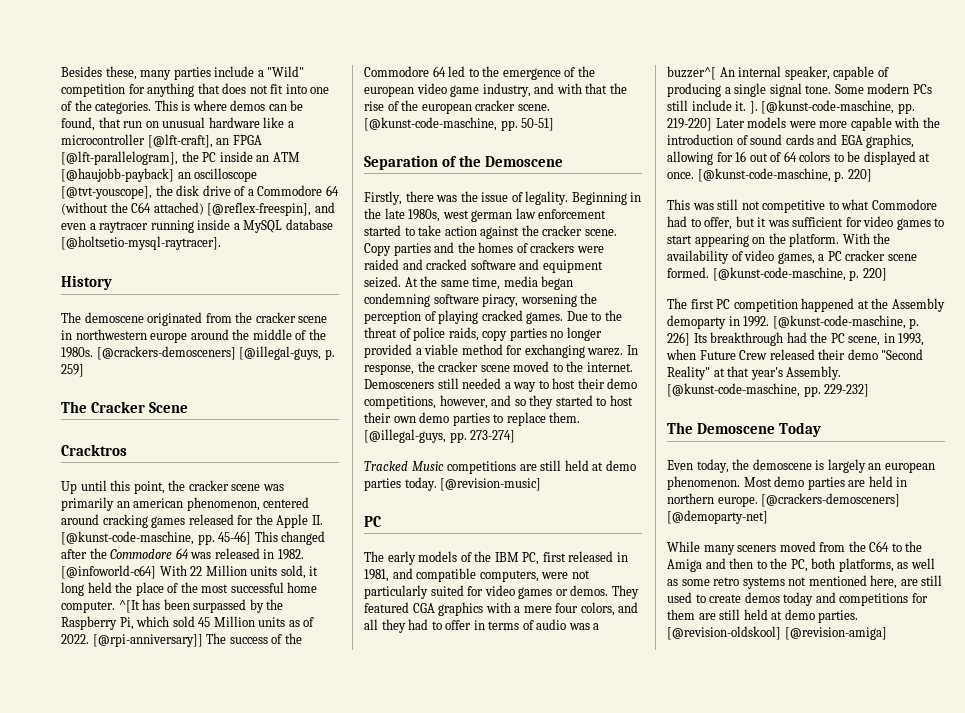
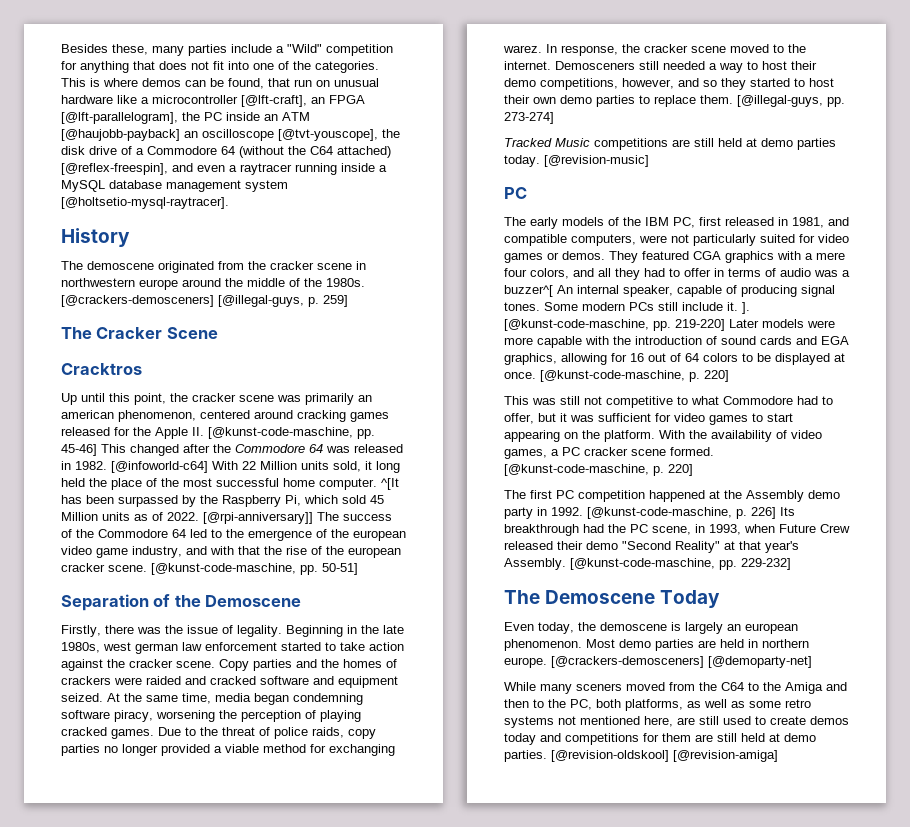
- This is where demos can be found, that run on unusual hardware like a microcontroller [@lft-craft], an FPGA [@lft-parallelogram], the PC inside an ATM [@haujobb-payback] an oscilloscope [@tvt-youscope], the disk drive of a Commodore 64 (without the C64 attached) [@reflex-freespin], and even a raytracer running inside a MySQL database [@holtsetio-mysql-raytracer].
+ This is where demos can be found, that run on unusual hardware like a microcontroller [@lft-craft], an FPGA [@lft-parallelogram], the PC inside an ATM [@haujobb-payback] an oscilloscope [@tvt-youscope], the disk drive of a Commodore 64 (without the C64 attached) [@reflex-freespin], and even a raytracer running inside a MySQL database management system [@holtsetio-mysql-raytracer].
- They featured CGA graphics with a mere four colors, and all they had to offer in terms of audio was a buzzer^[ An internal speaker, capable of producing a single signal tone.
+ They featured CGA graphics with a mere four colors, and all they had to offer in terms of audio was a buzzer^[ An internal speaker, capable of producing signal tones.
- The first PC competition happened at the Assembly demoparty in 1992.
+ The first PC competition happened at the Assembly demo party in 1992.

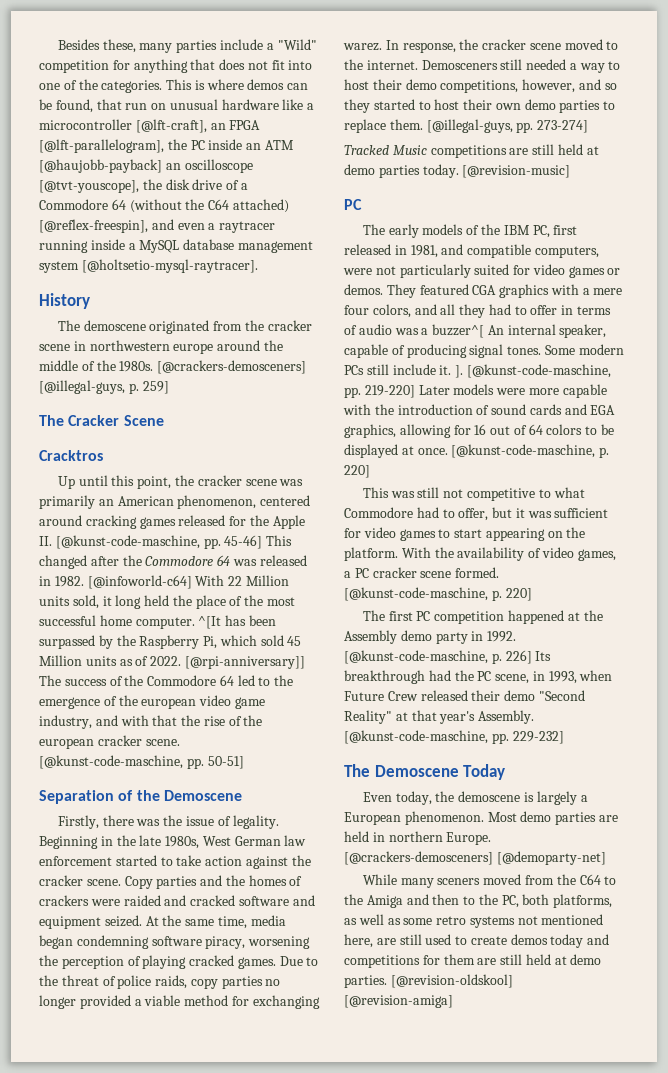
- Up until this point, the cracker scene was primarily an american phenomenon, centered around cracking games released for the Apple II. [@kunst-code-maschine, pp. 45-46] This changed after the Commodore 64 was released in 1982.
+ Up until this point, the cracker scene was primarily an American phenomenon, centered around cracking games released for the Apple II. [@kunst-code-maschine, pp. 45-46] This changed after the Commodore 64 was released in 1982.
- Beginning in the late 1980s, west german law enforcement started to take action against the cracker scene.
+ Beginning in the late 1980s, West German law enforcement started to take action against the cracker scene.
- Even today, the demoscene is largely an european phenomenon.
+ Even today, the demoscene is largely a European phenomenon.
- Most demo parties are held in northern europe.
+ Most demo parties are held in northern Europe.

